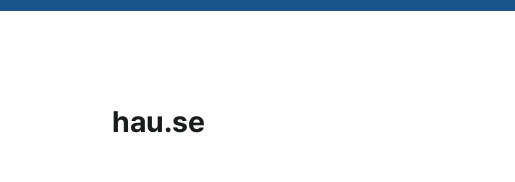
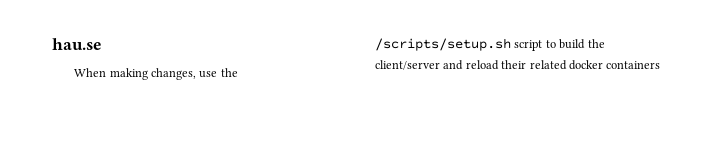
+ When making changes, use the /scripts/setup.sh script to build the client/server and reload their related docker containers

